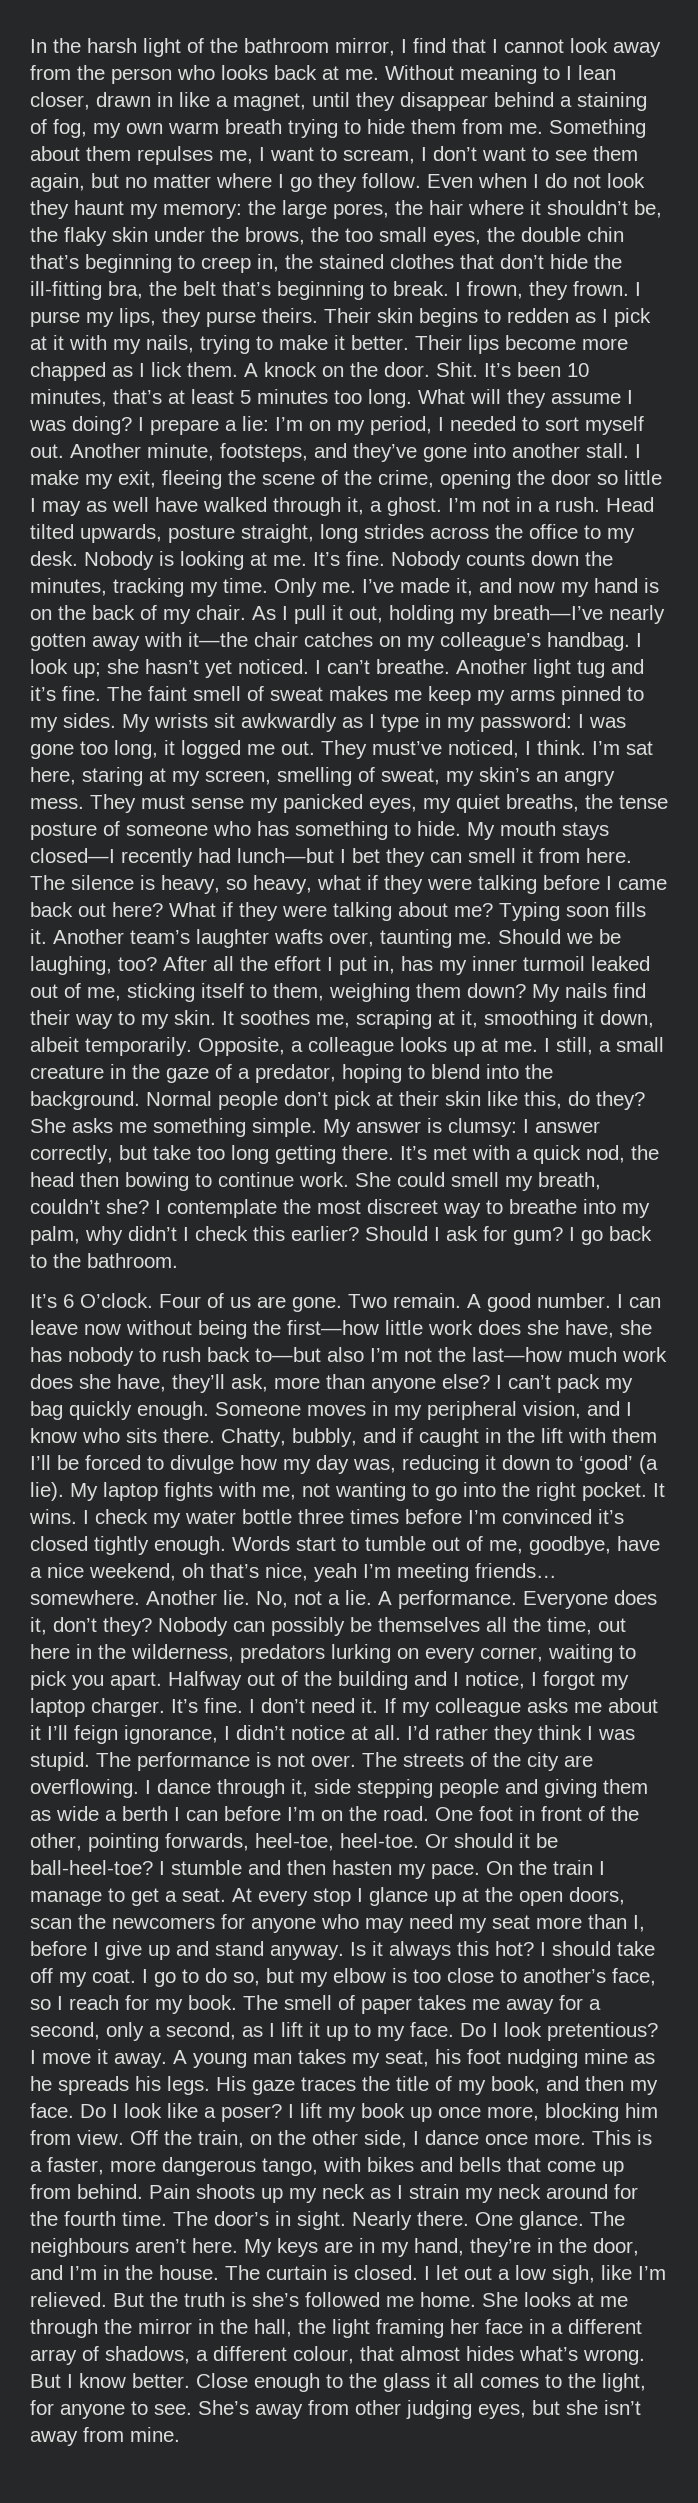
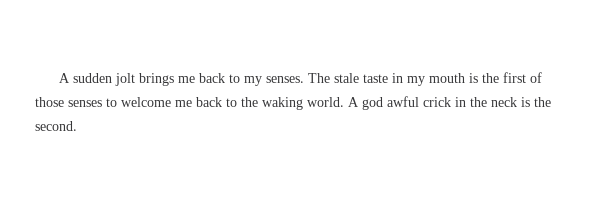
- In the harsh light of the bathroom mirror, I find that I cannot look away from the person who looks back at me. Without meaning to I lean closer, drawn in like a magnet, until they disappear behind a staining of fog, my own warm breath trying to hide them from me. Something about them repulses me, I want to scream, I don’t want to see them again, but no matter where I go they follow. Even when I do not look they haunt my memory: the large pores, the hair where it shouldn’t be, the flaky skin under the brows, the too small eyes, the double chin that’s beginning to creep in, the stained clothes that don’t hide the ill-fitting bra, the belt that’s beginning to break. I frown, they frown. I purse my lips, they purse theirs. Their skin begins to redden as I pick at it with my nails, trying to make it better. Their lips become more chapped as I lick them. A knock on the door. Shit. It’s been 10 minutes, that’s at least 5 minutes too long. What will they assume I was doing? I prepare a lie: I’m on my period, I needed to sort myself out. Another minute, footsteps, and they’ve gone into another stall. I make my exit, fleeing the scene of the crime, opening the door so little I may as well have walked through it, a ghost. I’m not in a rush. Head tilted upwards, posture straight, long strides across the office to my desk. Nobody is looking at me. It’s fine. Nobody counts down the minutes, tracking my time. Only me. I’ve made it, and now my hand is on the back of my chair. As I pull it out, holding my breath—I’ve nearly gotten away with it—the chair catches on my colleague’s handbag. I look up; she hasn’t yet noticed. I can’t breathe. Another light tug and it’s fine. The faint smell of sweat makes me keep my arms pinned to my sides. My wrists sit awkwardly as I type in my password: I was gone too long, it logged me out. They must’ve noticed, I think. I’m sat here, staring at my screen, smelling of sweat, my skin’s an angry mess. They must sense my panicked eyes, my quiet breaths, the tense posture of someone who has something to hide. My mouth stays closed—I recently had lunch—but I bet they can smell it from here. The silence is heavy, so heavy, what if they were talking before I came back out here? What if they were talking about me? Typing soon fills it. Another team’s laughter wafts over, taunting me. Should we be laughing, too? After all the effort I put in, has my inner turmoil leaked out of me, sticking itself to them, weighing them down? My nails find their way to my skin. It soothes me, scraping at it, smoothing it down, albeit temporarily. Opposite, a colleague looks up at me. I still, a small creature in the gaze of a predator, hoping to blend into the background. Normal people don’t pick at their skin like this, do they? She asks me something simple. My answer is clumsy: I answer correctly, but take too long getting there. It’s met with a quick nod, the head then bowing to continue work. She could smell my breath, couldn’t she? I contemplate the most discreet way to breathe into my palm, why didn’t I check this earlier? Should I ask for gum? I go back to the bathroom.
- It’s 6 O’clock. Four of us are gone. Two remain. A good number. I can leave now without being the first—how little work does she have, she has nobody to rush back to—but also I’m not the last—how much work does she have, they’ll ask, more than anyone else? I can’t pack my bag quickly enough. Someone moves in my peripheral vision, and I know who sits there. Chatty, bubbly, and if caught in the lift with them I’ll be forced to divulge how my day was, reducing it down to ‘good’ (a lie). My laptop fights with me, not wanting to go into the right pocket. It wins. I check my water bottle three times before I’m convinced it’s closed tightly enough. Words start to tumble out of me, goodbye, have a nice weekend, oh that’s nice, yeah I’m meeting friends… somewhere. Another lie. No, not a lie. A performance. Everyone does it, don’t they? Nobody can possibly be themselves all the time, out here in the wilderness, predators lurking on every corner, waiting to pick you apart. Halfway out of the building and I notice, I forgot my laptop charger. It’s fine. I don’t need it. If my colleague asks me about it I’ll feign ignorance, I didn’t notice at all. I’d rather they think I was stupid. The performance is not over. The streets of the city are overflowing. I dance through it, side stepping people and giving them as wide a berth I can before I’m on the road. One foot in front of the other, pointing forwards, heel-toe, heel-toe. Or should it be ball-heel-toe? I stumble and then hasten my pace. On the train I manage to get a seat. At every stop I glance up at the open doors, scan the newcomers for anyone who may need my seat more than I, before I give up and stand anyway. Is it always this hot? I should take off my coat. I go to do so, but my elbow is too close to another’s face, so I reach for my book. The smell of paper takes me away for a second, only a second, as I lift it up to my face. Do I look pretentious? I move it away. A young man takes my seat, his foot nudging mine as he spreads his legs. His gaze traces the title of my book, and then my face. Do I look like a poser? I lift my book up once more, blocking him from view. Off the train, on the other side, I dance once more. This is a faster, more dangerous tango, with bikes and bells that come up from behind. Pain shoots up my neck as I strain my neck around for the fourth time. The door’s in sight. Nearly there. One glance. The neighbours aren’t here. My keys are in my hand, they’re in the door, and I’m in the house. The curtain is closed. I let out a low sigh, like I’m relieved. But the truth is she’s followed me home. She looks at me through the mirror in the hall, the light framing her face in a different array of shadows, a different colour, that almost hides what’s wrong. But I know better. Close enough to the glass it all comes to the light, for anyone to see. She’s away from other judging eyes, but she isn’t away from mine.
+ A sudden jolt brings me back to my senses. The stale taste in my mouth is the first of those senses to welcome me back to the waking world. A god awful crick in the neck is the second.

